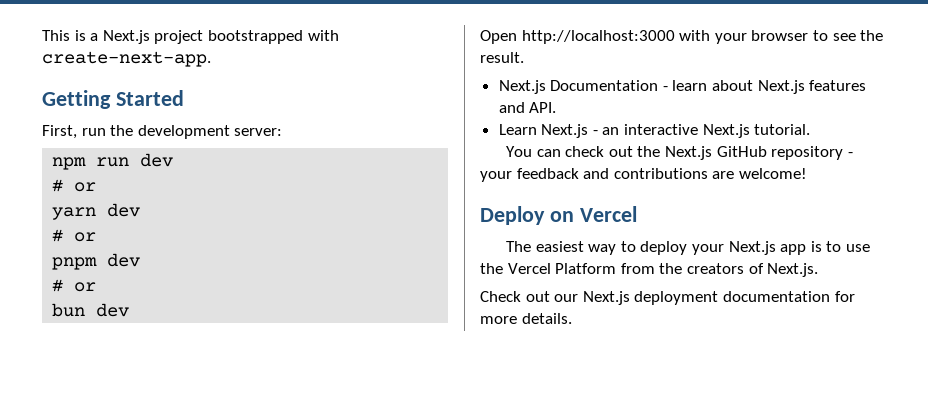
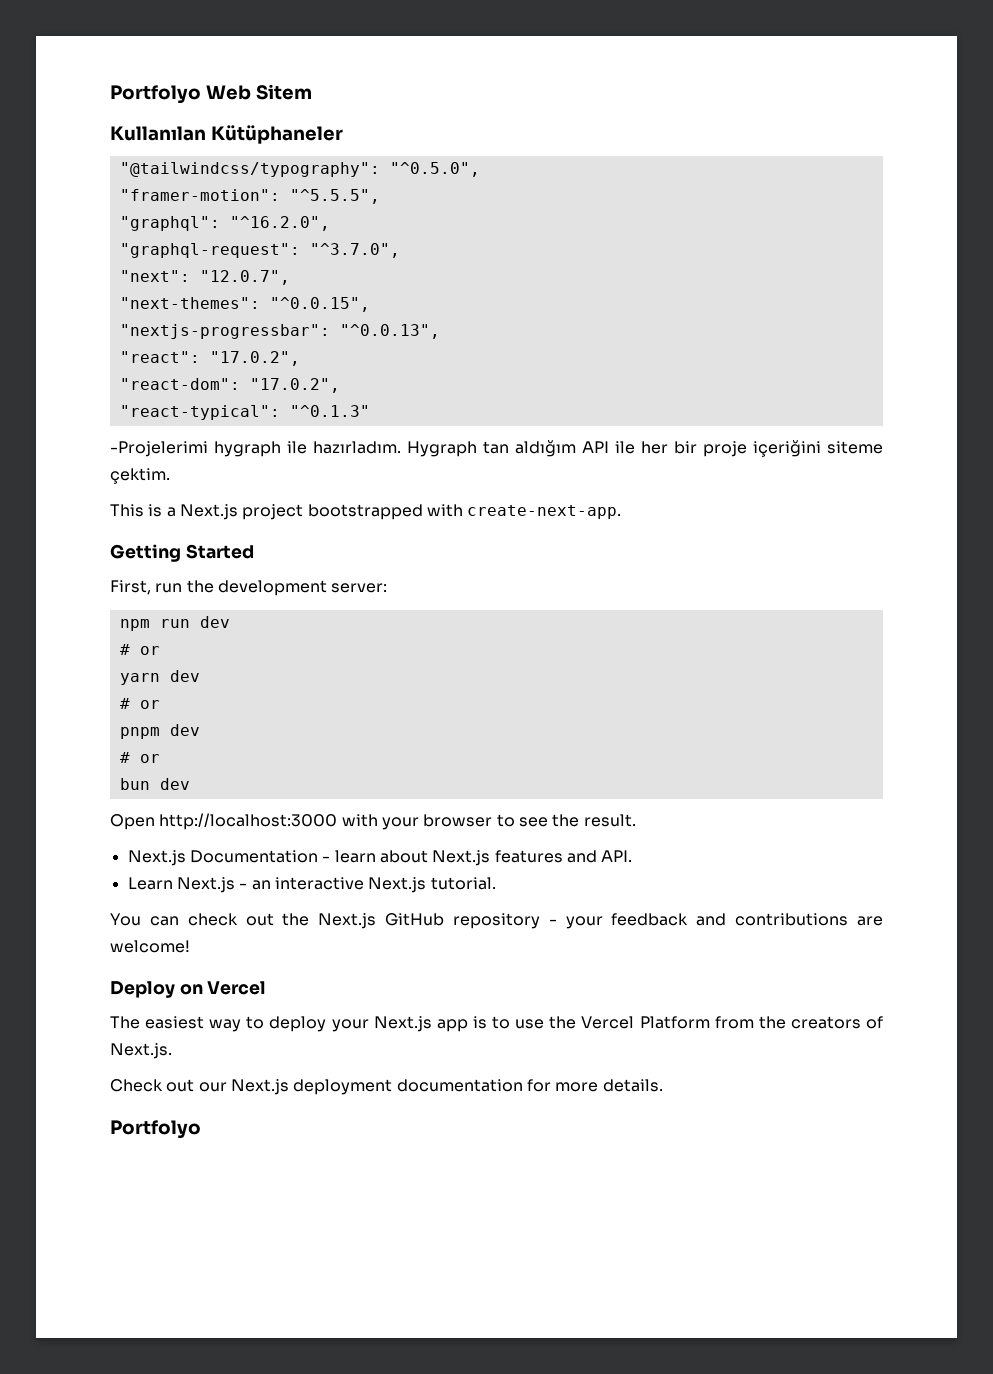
+ Portfolyo Web Sitem
+ Kullanılan Kütüphaneler
+ "@tailwindcss/typography": "^0.5.0",
+ "framer-motion": "^5.5.5",
+ "graphql": "^16.2.0",
+ "graphql-request": "^3.7.0",
+ "next": "12.0.7",
+ "next-themes": "^0.0.15",
+ "nextjs-progressbar": "^0.0.13",
+ "react": "17.0.2",
+ "react-dom": "17.0.2",
+ "react-typical": "^0.1.3"
+ -Projelerimi hygraph ile hazırladım. Hygraph tan aldığım API ile her bir proje içeriğini siteme çektim.
  Check out our Next.js deployment documentation for more details.
+ Portfolyo

